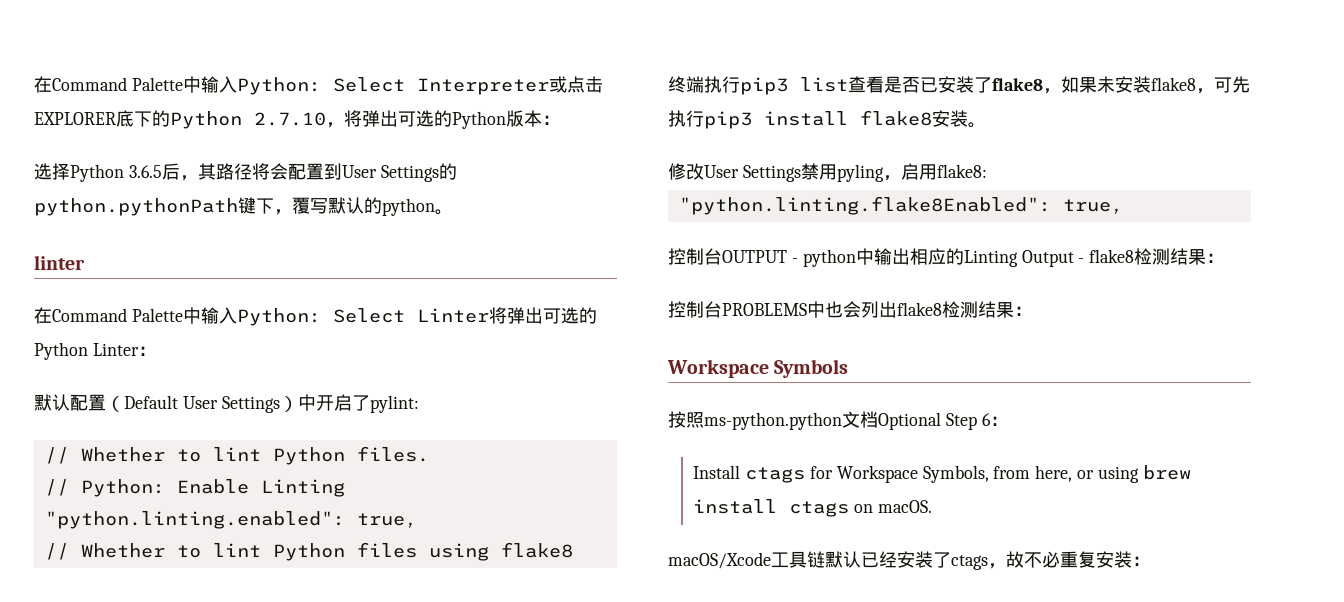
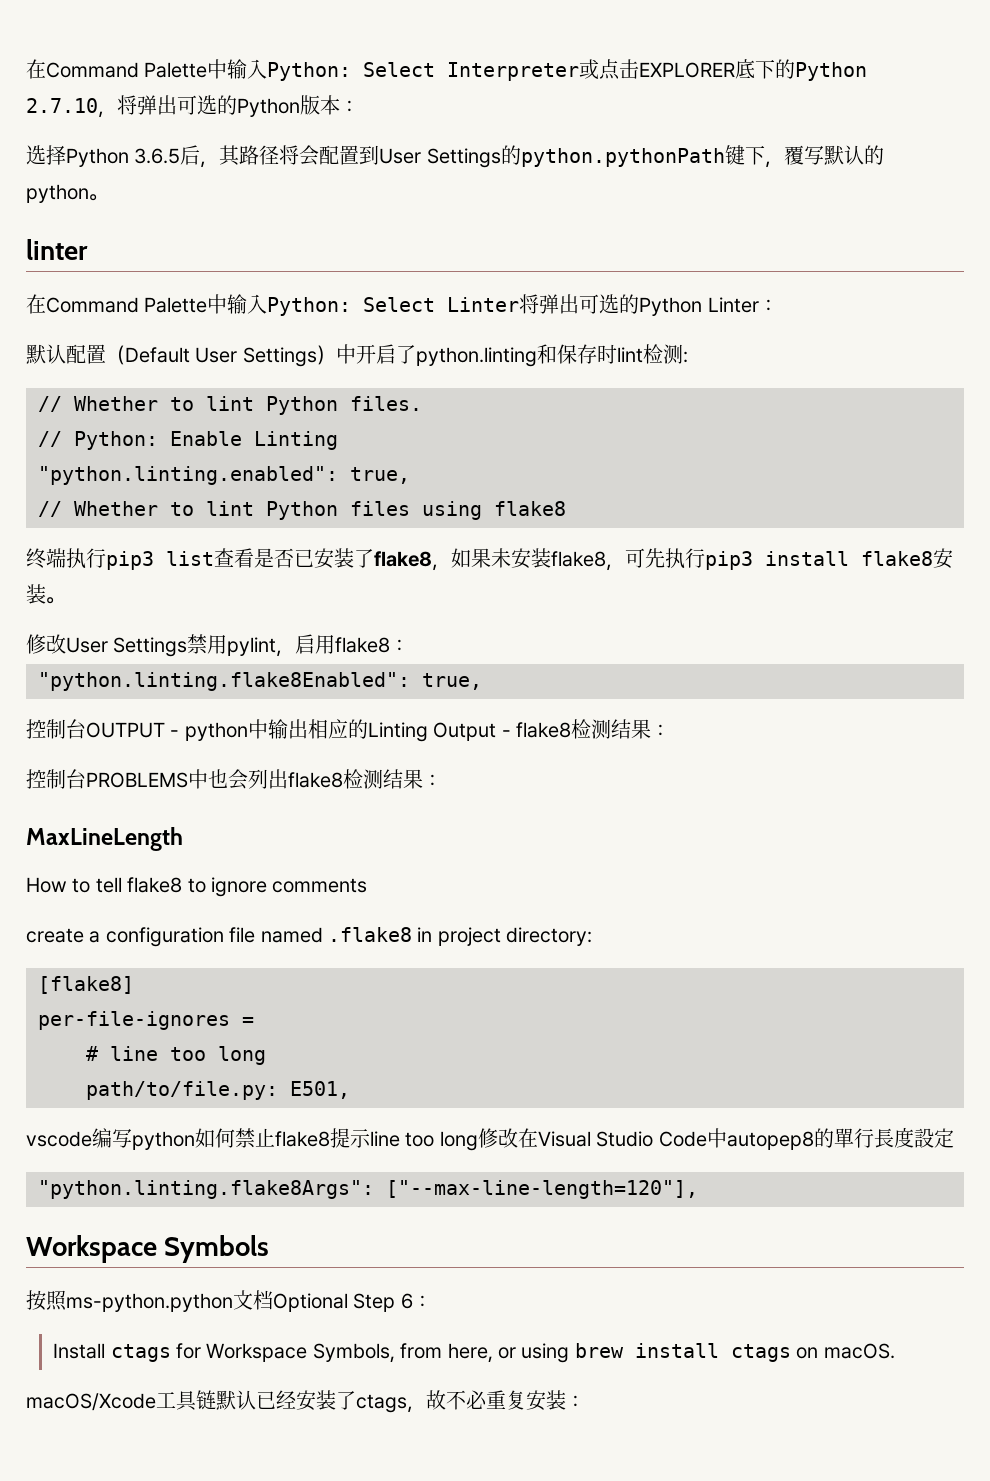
- 默认配置（Default User Settings）中开启了pylint:
+ 默认配置（Default User Settings）中开启了python.linting和保存时lint检测:
- 修改User Settings禁用pyling，启用flake8:
+ 修改User Settings禁用pylint，启用flake8：
+ MaxLineLength
+ How to tell flake8 to ignore comments
+ create a configuration file named .flake8 in project directory:
+ [flake8]
+ per-file-ignores =
+ # line too long
+ path/to/file.py: E501,
+ vscode编写python如何禁止flake8提示line too long修改在Visual Studio Code中autopep8的單行長度設定
+ "python.linting.flake8Args": ["--max-line-length=120"],

